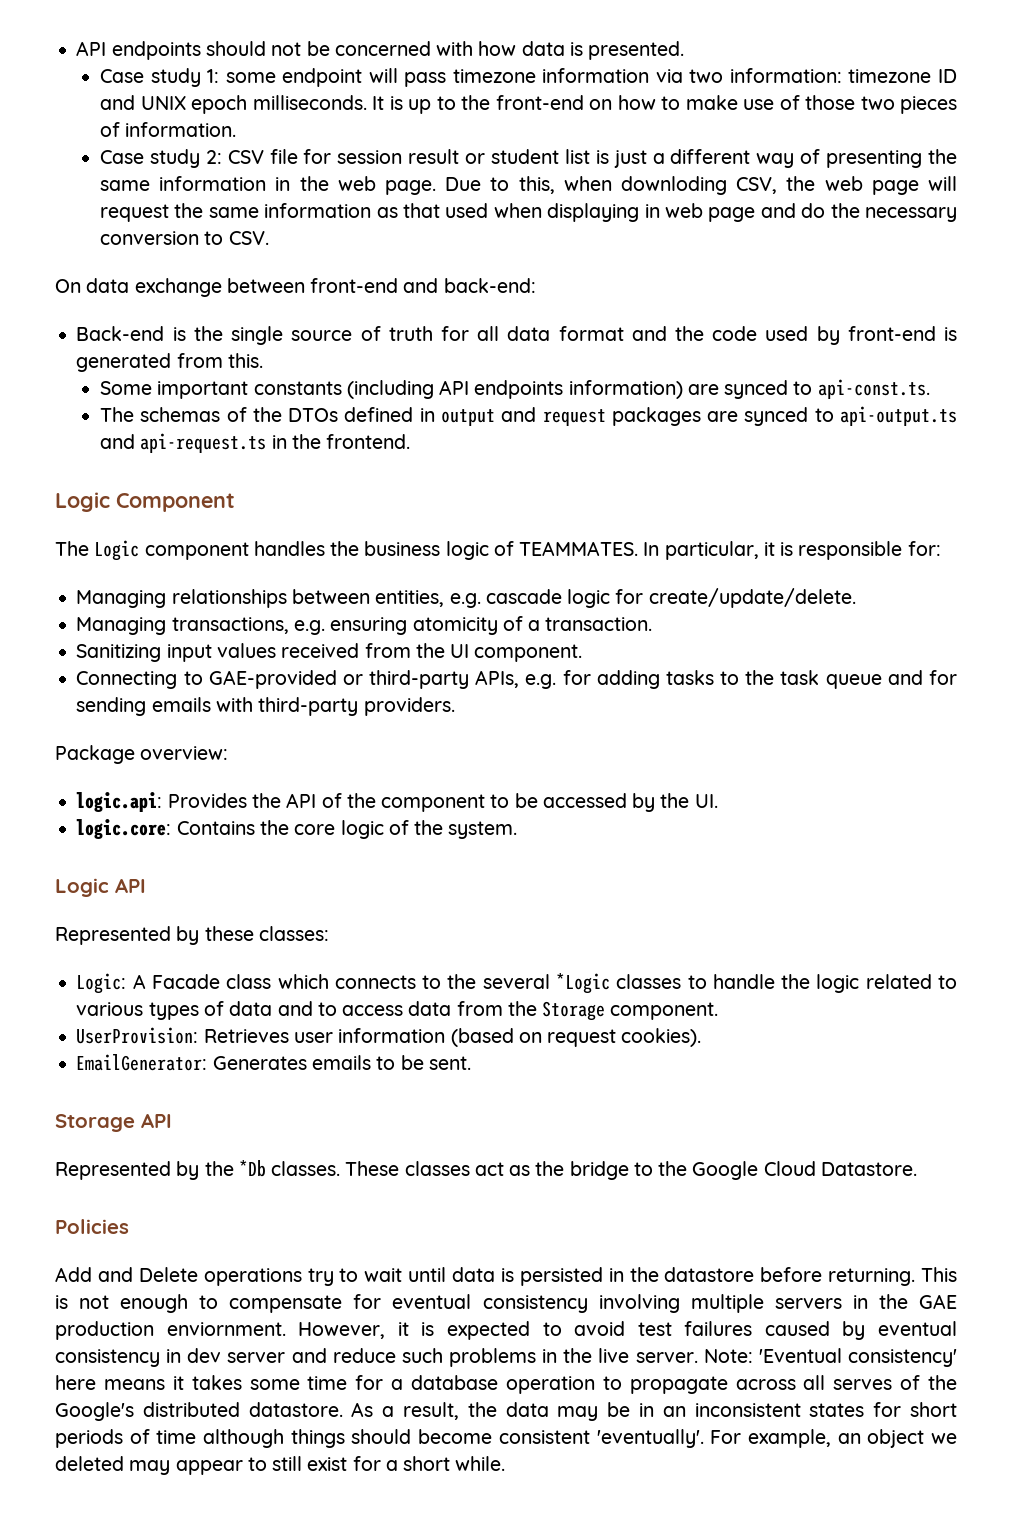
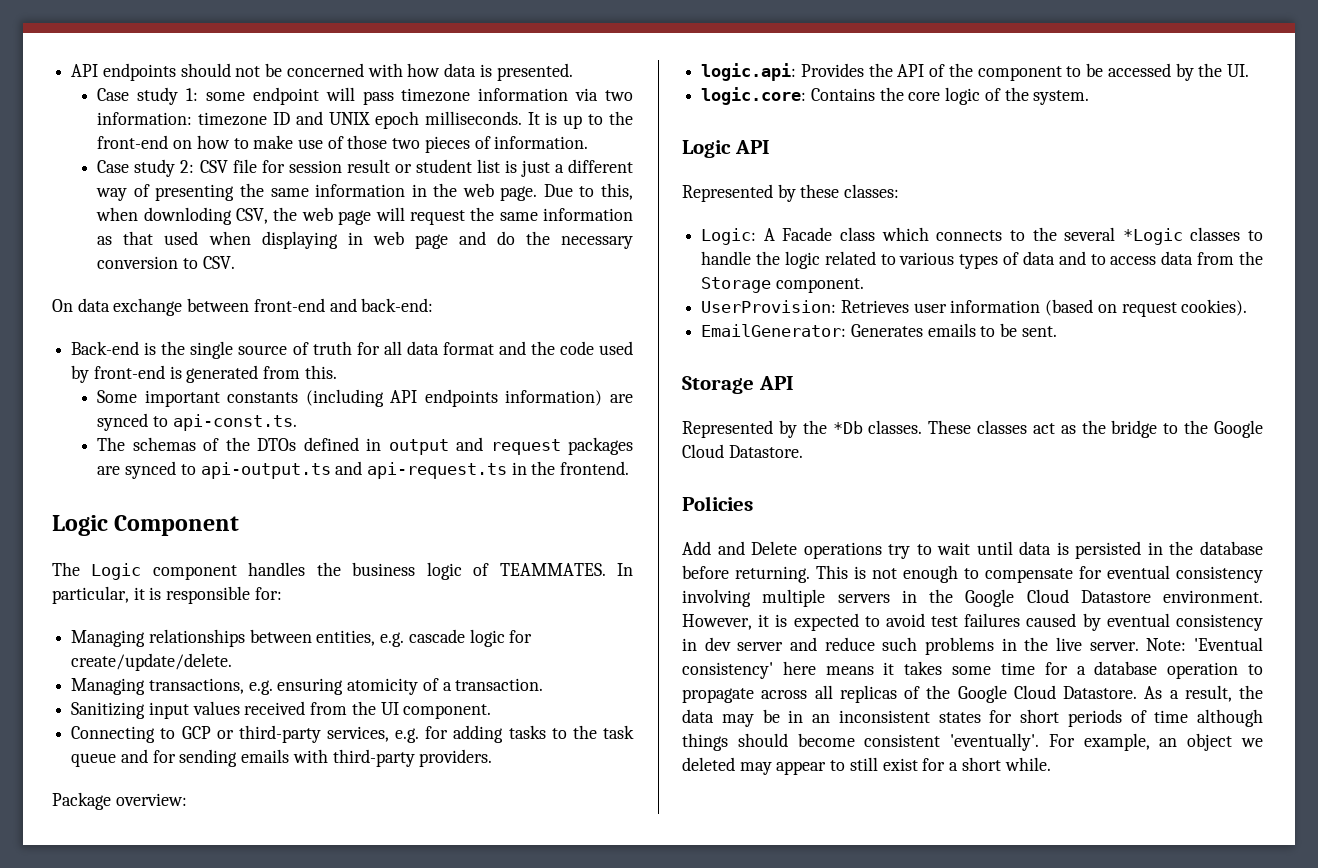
- Connecting to GAE-provided or third-party APIs, e.g. for adding tasks to the task queue and for sending emails with third-party providers.
+ Connecting to GCP or third-party services, e.g. for adding tasks to the task queue and for sending emails with third-party providers.
- Add and Delete operations try to wait until data is persisted in the datastore before returning.
+ Add and Delete operations try to wait until data is persisted in the database before returning.
- This is not enough to compensate for eventual consistency involving multiple servers in the GAE production enviornment.
+ This is not enough to compensate for eventual consistency involving multiple servers in the Google Cloud Datastore environment.
- Note: 'Eventual consistency' here means it takes some time for a database operation to propagate across all serves of the Google's distributed datastore.
+ Note: 'Eventual consistency' here means it takes some time for a database operation to propagate across all replicas of the Google Cloud Datastore.

